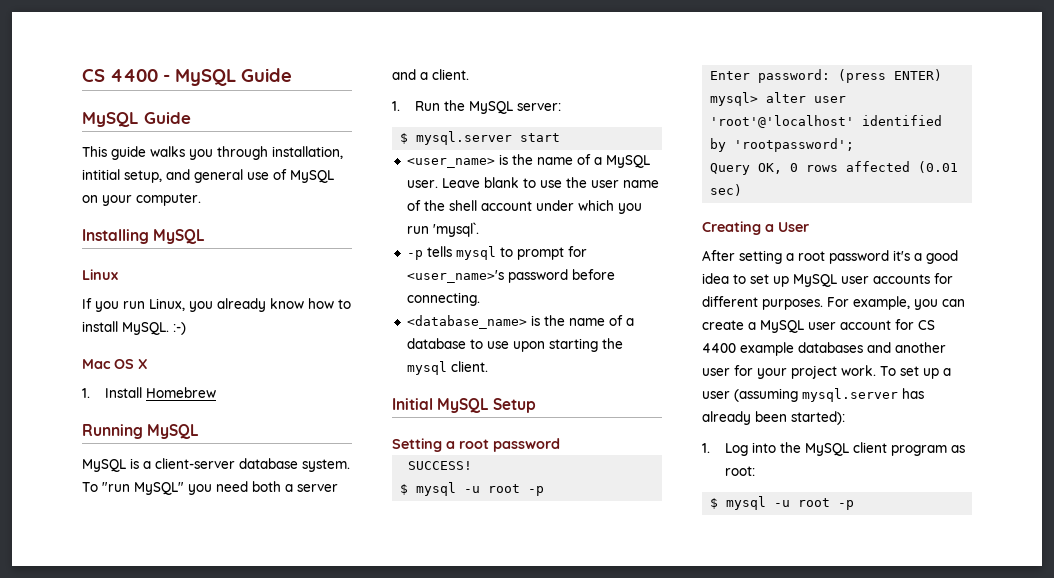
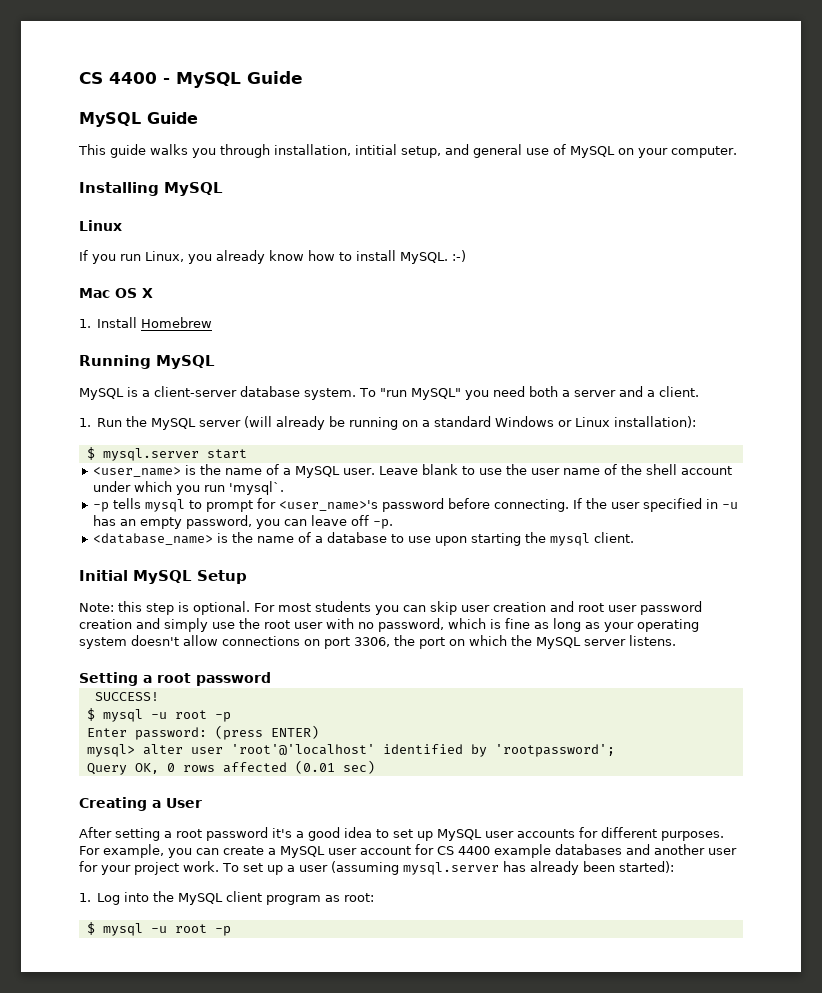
- 1. Run the MySQL server:
+ 1. Run the MySQL server (will already be running on a standard Windows or Linux installation):
+ If the user specified in -u has an empty password, you can leave off -p.
+ Note: this step is optional. For most students you can skip user creation and root user password creation and simply use the root user with no password, which is fine as long as your operating system doesn't allow connections on port 3306, the port on which the MySQL server listens.

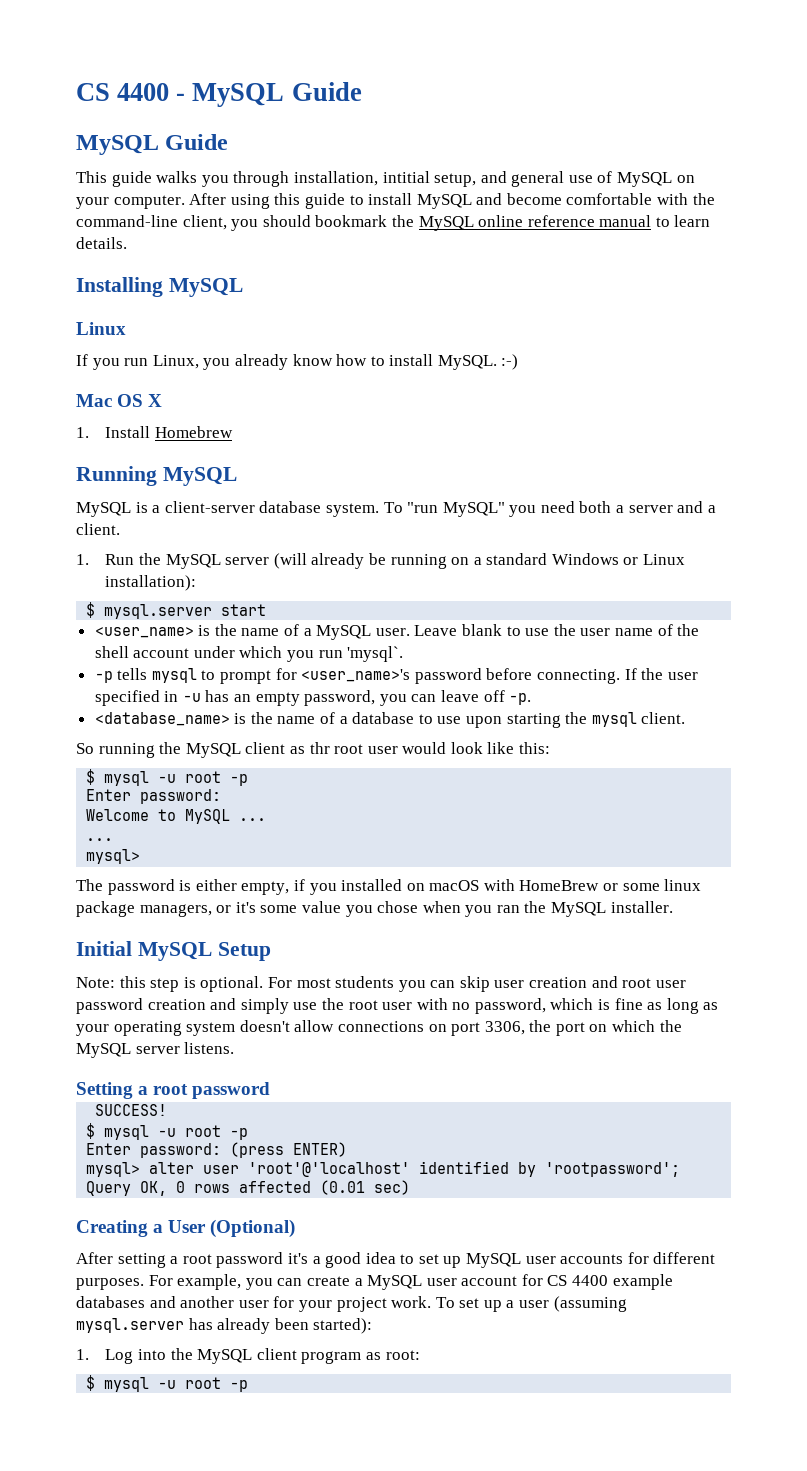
+ After using this guide to install MySQL and become comfortable with the command-line client, you should bookmark the MySQL online reference manual to learn details.
+ So running the MySQL client as thr root user would look like this:
+ $ mysql -u root -p
+ Enter password:
+ Welcome to MySQL ...
+ ...
+ mysql>
+ The password is either empty, if you installed on macOS with HomeBrew or some linux package managers, or it's some value you chose when you ran the MySQL installer.
- Creating a User
+ Creating a User (Optional)

